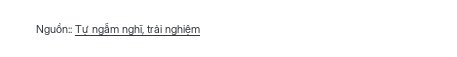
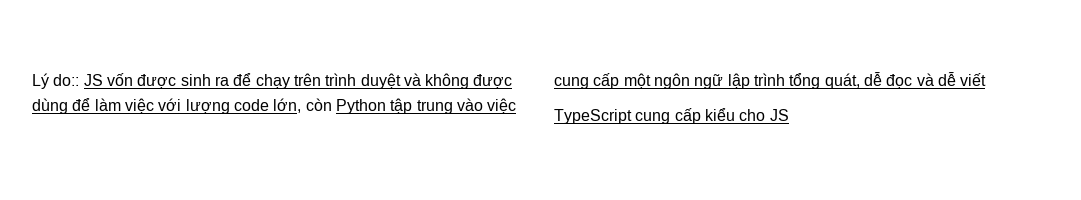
- Nguồn:: Tự ngẫm nghĩ, trải nghiệm
+ Lý do:: JS vốn được sinh ra để chạy trên trình duyệt và không được dùng để làm việc với lượng code lớn, còn Python tập trung vào việc cung cấp một ngôn ngữ lập trình tổng quát, dễ đọc và dễ viết
+ TypeScript cung cấp kiểu cho JS

